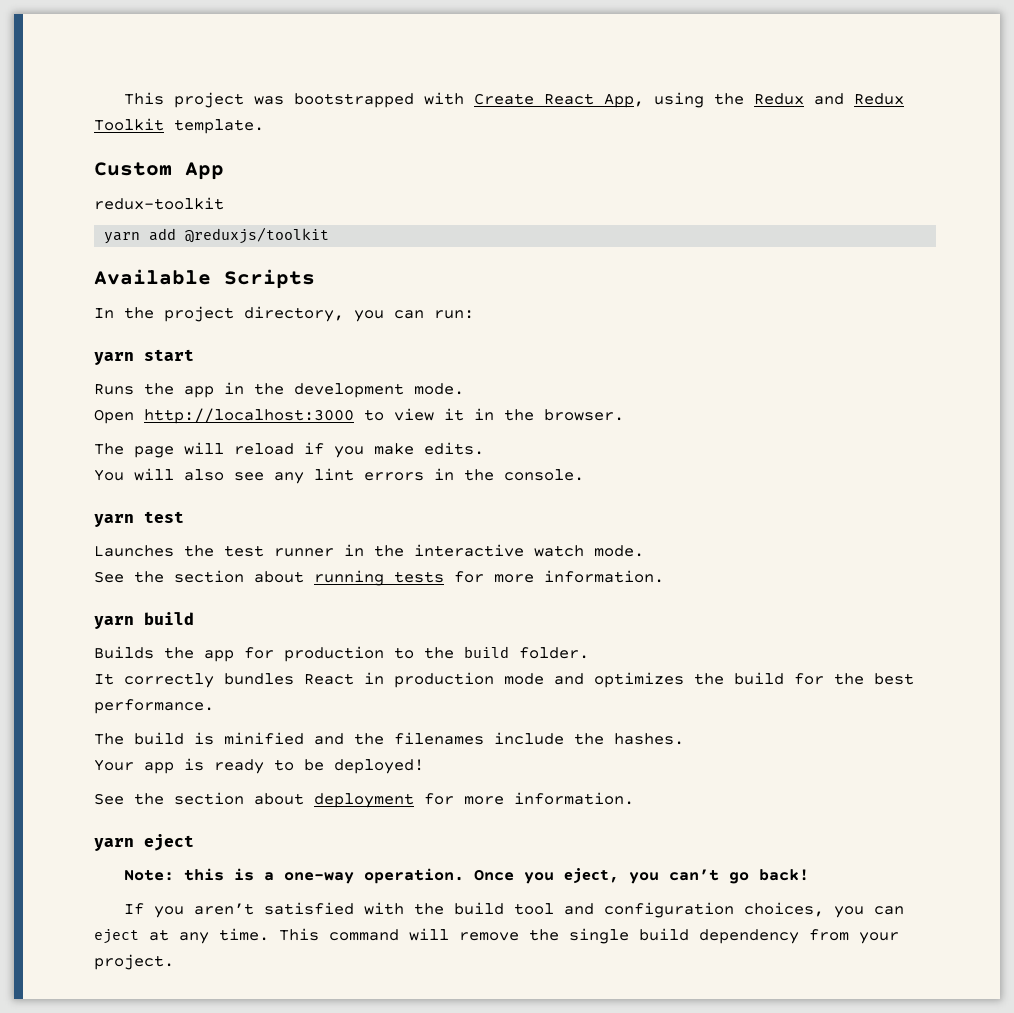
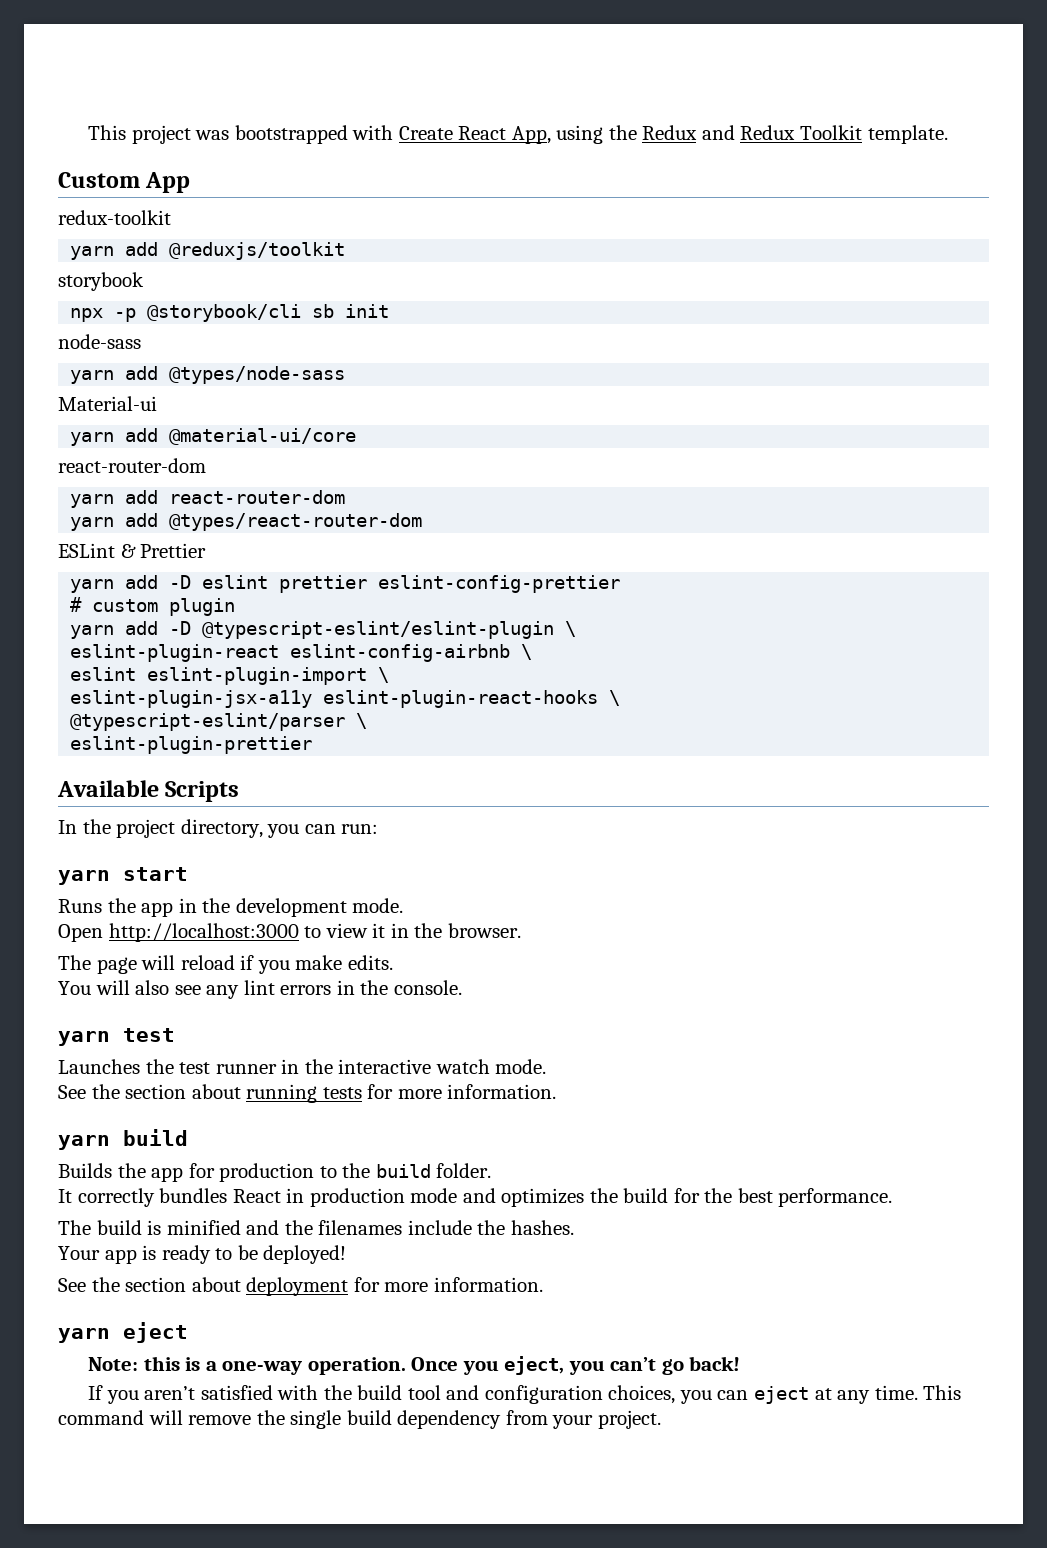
+ storybook
+ npx -p @storybook/cli sb init
+ node-sass
+ yarn add @types/node-sass
+ Material-ui
+ yarn add @material-ui/core
+ react-router-dom
+ yarn add react-router-dom
+ yarn add @types/react-router-dom
+ ESLint & Prettier
+ yarn add -D eslint prettier eslint-config-prettier
+ # custom plugin
+ yarn add -D @typescript-eslint/eslint-plugin \
+ eslint-plugin-react eslint-config-airbnb \
+ eslint eslint-plugin-import \
+ eslint-plugin-jsx-a11y eslint-plugin-react-hooks \
+ @typescript-eslint/parser \
+ eslint-plugin-prettier

